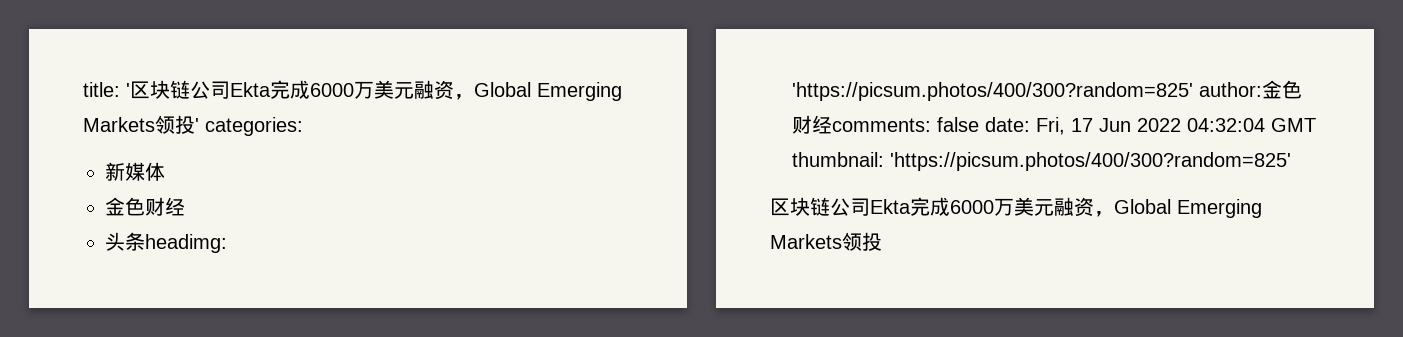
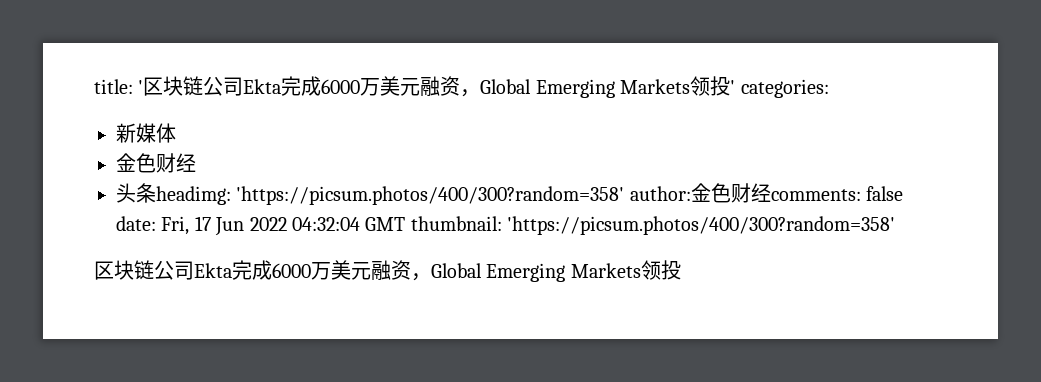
- 头条headimg: 'https://picsum.photos/400/300?random=825' author:金色财经comments: false date: Fri, 17 Jun 2022 04:32:04 GMT thumbnail: 'https://picsum.photos/400/300?random=825'
+ 头条headimg: 'https://picsum.photos/400/300?random=358' author:金色财经comments: false date: Fri, 17 Jun 2022 04:32:04 GMT thumbnail: 'https://picsum.photos/400/300?random=358'

